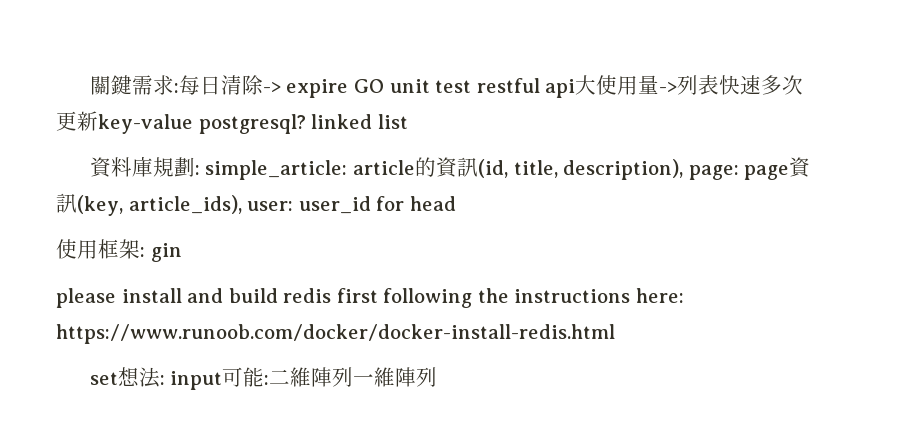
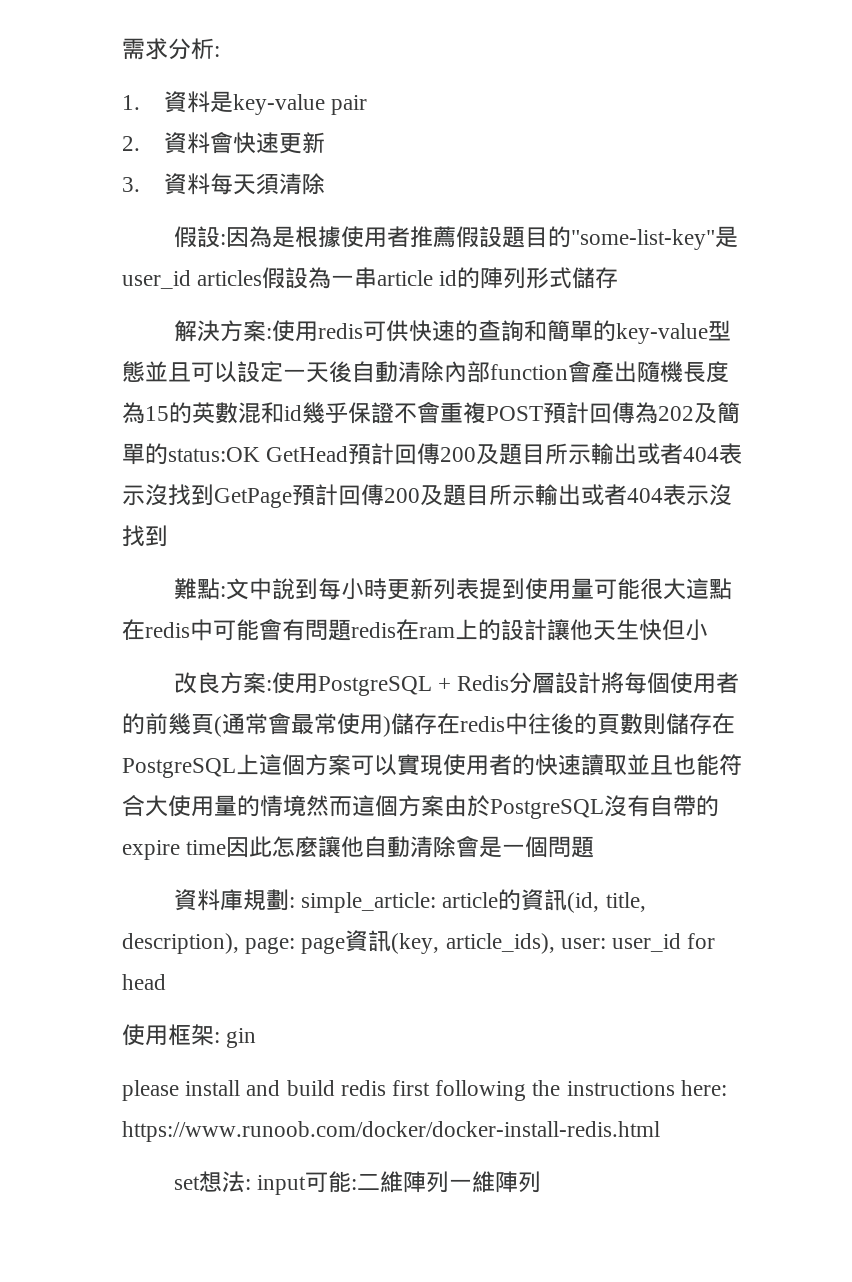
- 關鍵需求:每日清除-> expire GO unit test restful api大使用量->列表快速多次更新key-value postgresql? linked list
+ 需求分析:
+ 1.資料是key-value pair
+ 2.資料會快速更新
+ 3.資料每天須清除
+ 假設:因為是根據使用者推薦假設題目的"some-list-key"是user_id articles假設為一串article id的陣列形式儲存
+ 解決方案:使用redis可供快速的查詢和簡單的key-value型態並且可以設定一天後自動清除內部function會產出隨機長度為15的英數混和id幾乎保證不會重複POST預計回傳為202及簡單的status:OK GetHead預計回傳200及題目所示輸出或者404表示沒找到GetPage預計回傳200及題目所示輸出或者404表示沒找到
+ 難點:文中說到每小時更新列表提到使用量可能很大這點在redis中可能會有問題redis在ram上的設計讓他天生快但小
+ 改良方案:使用PostgreSQL + Redis分層設計將每個使用者的前幾頁(通常會最常使用)儲存在redis中往後的頁數則儲存在PostgreSQL上這個方案可以實現使用者的快速讀取並且也能符合大使用量的情境然而這個方案由於PostgreSQL沒有自帶的expire time因此怎麼讓他自動清除會是一個問題

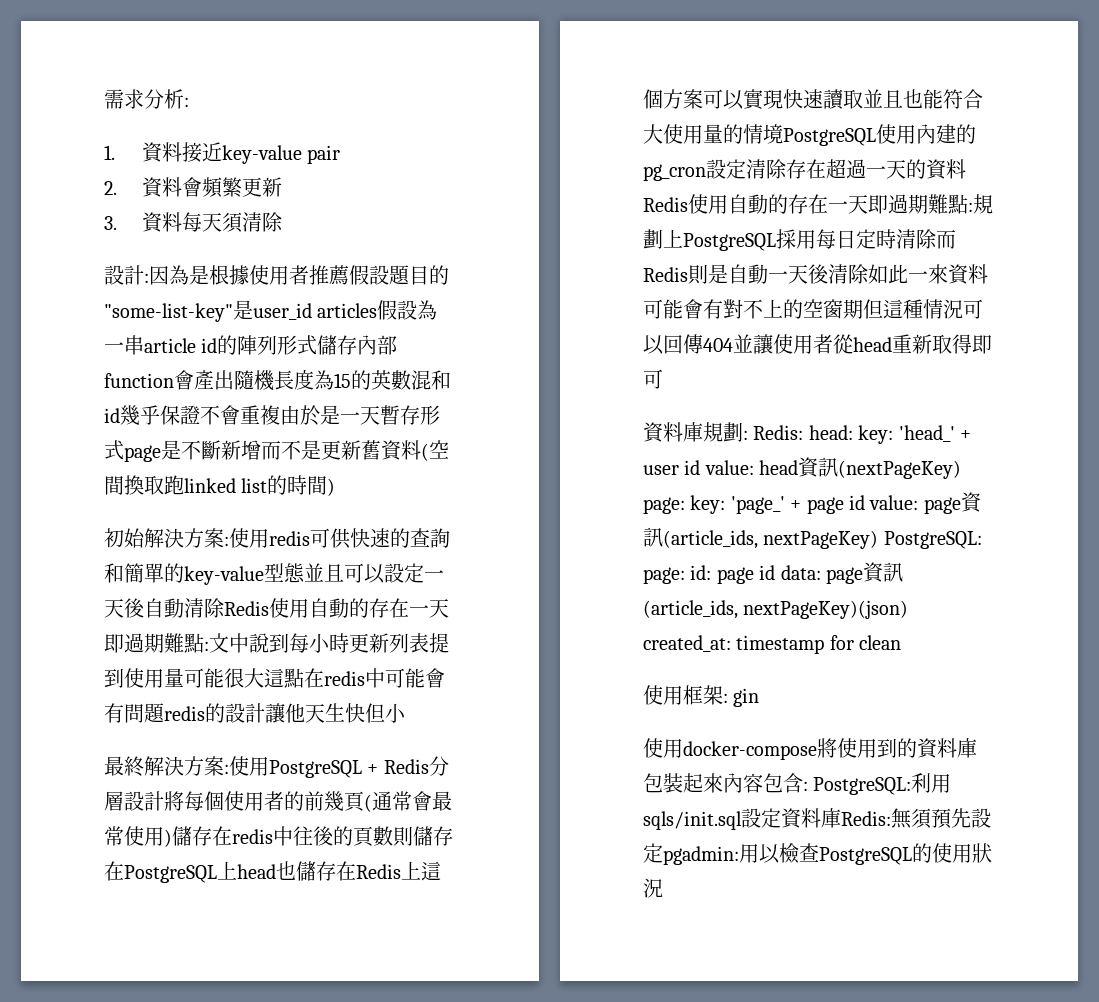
- 1.資料是key-value pair
+ 1.資料接近key-value pair
- 2.資料會快速更新
+ 2.資料會頻繁更新
- 假設:
+ 設計:
- 因為是根據使用者推薦假設題目的"some-list-key"是user_id articles假設為一串article id的陣列形式儲存
- 解決方案:
+ 因為是根據使用者推薦假設題目的"some-list-key"是user_id articles假設為一串article id的陣列形式儲存內部function會產出隨機長度為15的英數混和id幾乎保證不會重複由於是一天暫存形式page是不斷新增而不是更新舊資料(空間換取跑linked list的時間)
+ 初始解決方案:
- 使用redis可供快速的查詢和簡單的key-value型態並且可以設定一天後自動清除內部function會產出隨機長度為15的英數混和id幾乎保證不會重複POST預計回傳為202及簡單的status:OK GetHead預計回傳200及題目所示輸出或者404表示沒找到GetPage預計回傳200及題目所示輸出或者404表示沒找到
- 難點:
+ 使用redis可供快速的查詢和簡單的key-value型態並且可以設定一天後自動清除Redis使用自動的存在一天即過期難點:
- 文中說到每小時更新列表提到使用量可能很大這點在redis中可能會有問題redis在ram上的設計讓他天生快但小
+ 文中說到每小時更新列表提到使用量可能很大這點在redis中可能會有問題redis的設計讓他天生快但小
- 改良方案:使用PostgreSQL + Redis分層設計將每個使用者的前幾頁(通常會最常使用)儲存在redis中往後的頁數則儲存在PostgreSQL上這個方案可以實現使用者的快速讀取並且也能符合大使用量的情境然而這個方案由於PostgreSQL沒有自帶的expire time因此怎麼讓他自動清除會是一個問題
- 資料庫規劃: simple_article: article的資訊(id, title, description), page: page資訊(key, article_ids), user: user_id for head
+ 最終解決方案:使用PostgreSQL + Redis分層設計將每個使用者的前幾頁(通常會最常使用)儲存在redis中往後的頁數則儲存在PostgreSQL上head也儲存在Redis上這個方案可以實現快速讀取並且也能符合大使用量的情境PostgreSQL使用內建的pg_cron設定清除存在超過一天的資料Redis使用自動的存在一天即過期難點:規劃上PostgreSQL採用每日定時清除而Redis則是自動一天後清除如此一來資料可能會有對不上的空窗期但這種情況可以回傳404並讓使用者從head重新取得即可
+ 資料庫規劃: Redis: head: key: 'head_' + user id value: head資訊(nextPageKey) page: key: 'page_' + page id value: page資訊(article_ids, nextPageKey) PostgreSQL: page: id: page id data: page資訊(article_ids, nextPageKey)(json) created_at: timestamp for clean
  使用框架: gin
- please install and build redis first following the instructions here: https://www.runoob.com/docker/docker-install-redis.html
- set想法: input可能:二維陣列一維陣列
+ 使用docker-compose將使用到的資料庫包裝起來內容包含: PostgreSQL:利用sqls/init.sql設定資料庫Redis:無須預先設定pgadmin:用以檢查PostgreSQL的使用狀況

